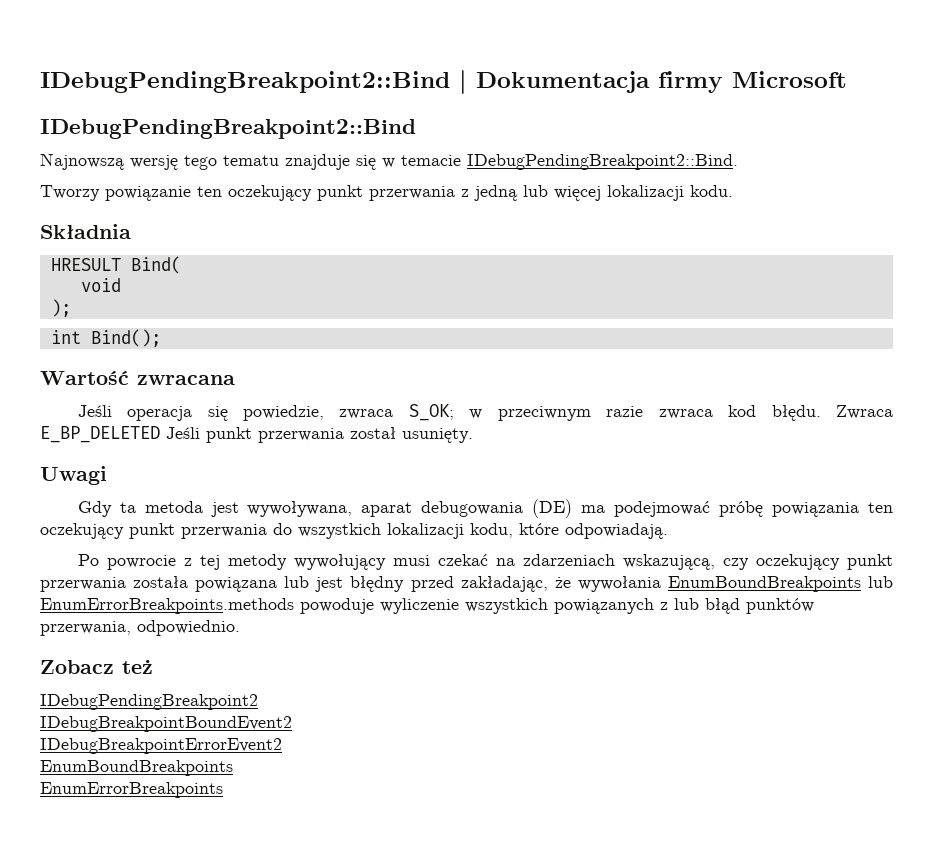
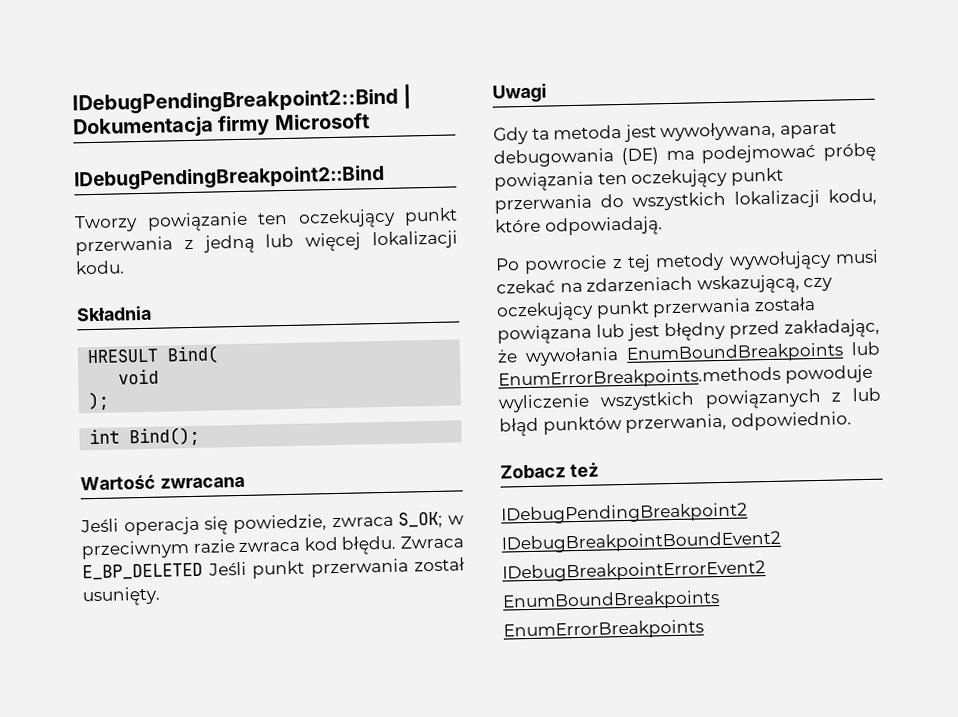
- Najnowszą wersję tego tematu znajduje się w temacie IDebugPendingBreakpoint2::Bind.

